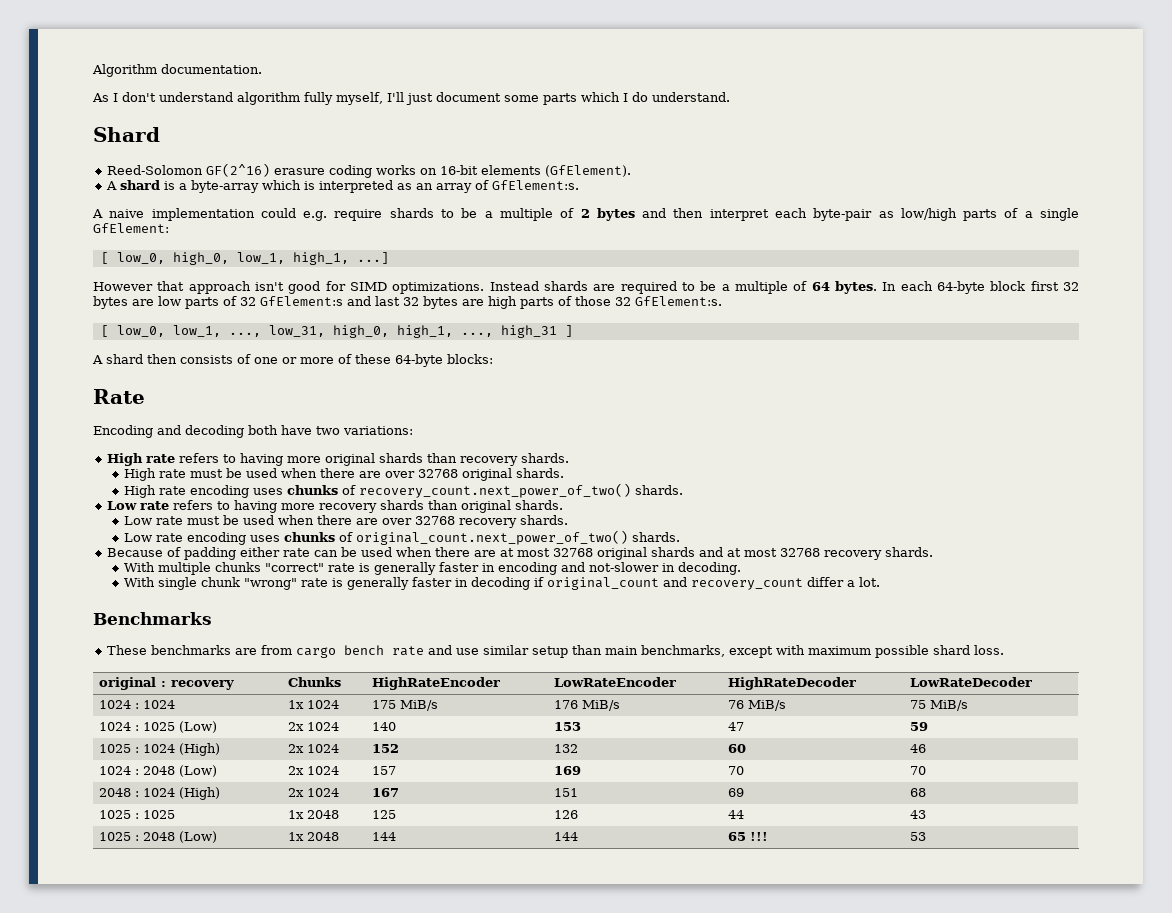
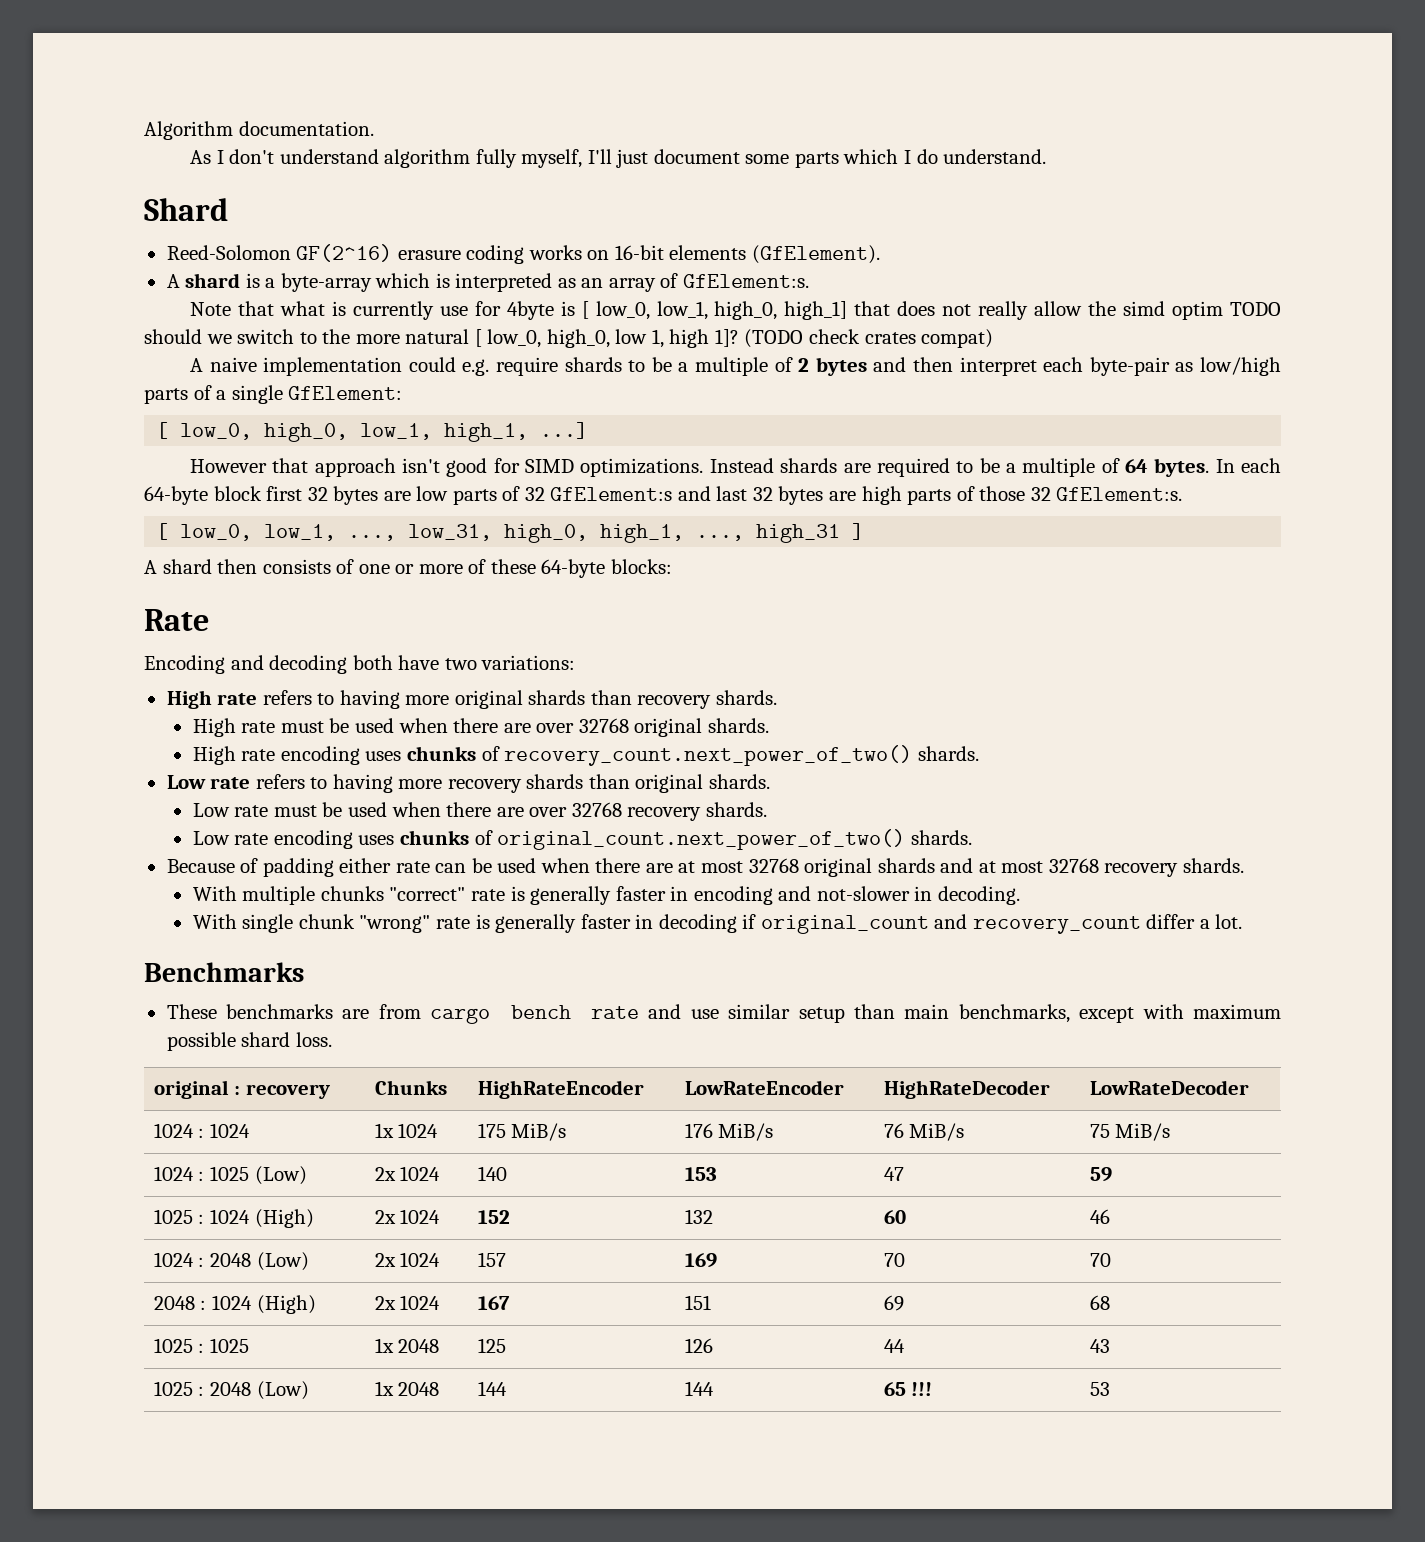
+ Note that what is currently use for 4byte is [ low_0, low_1, high_0, high_1] that does not really allow the simd optim TODO should we switch to the more natural [ low_0, high_0, low 1, high 1]? (TODO check crates compat)

